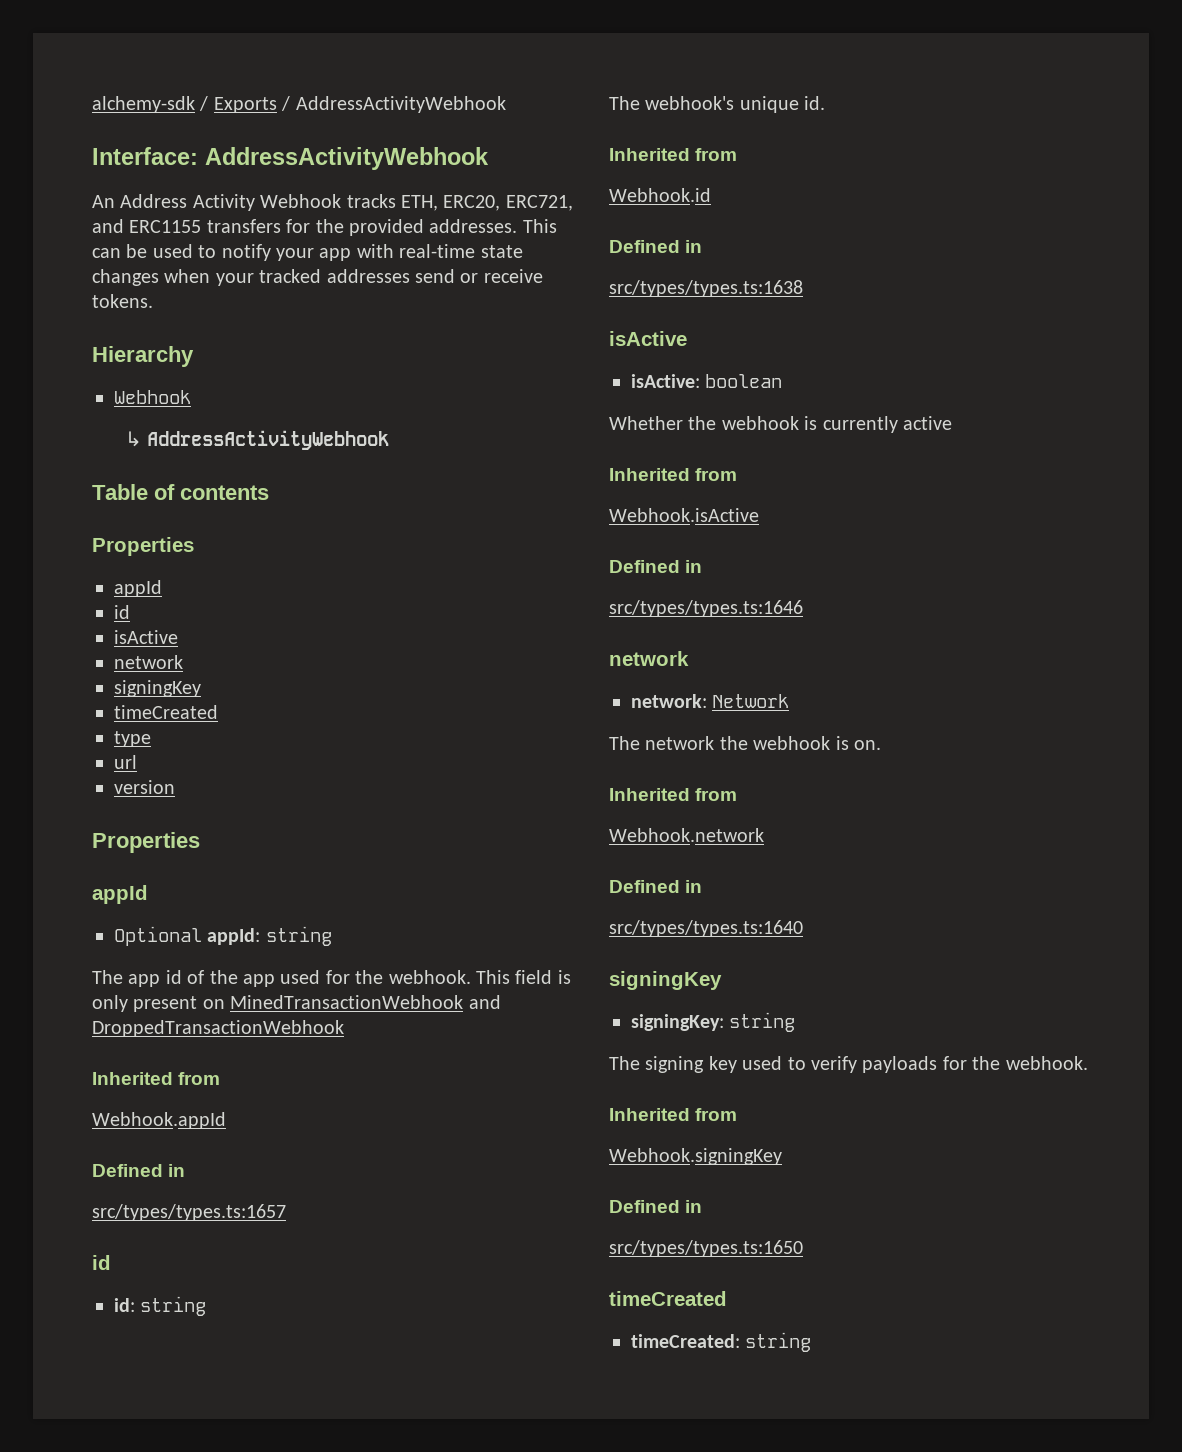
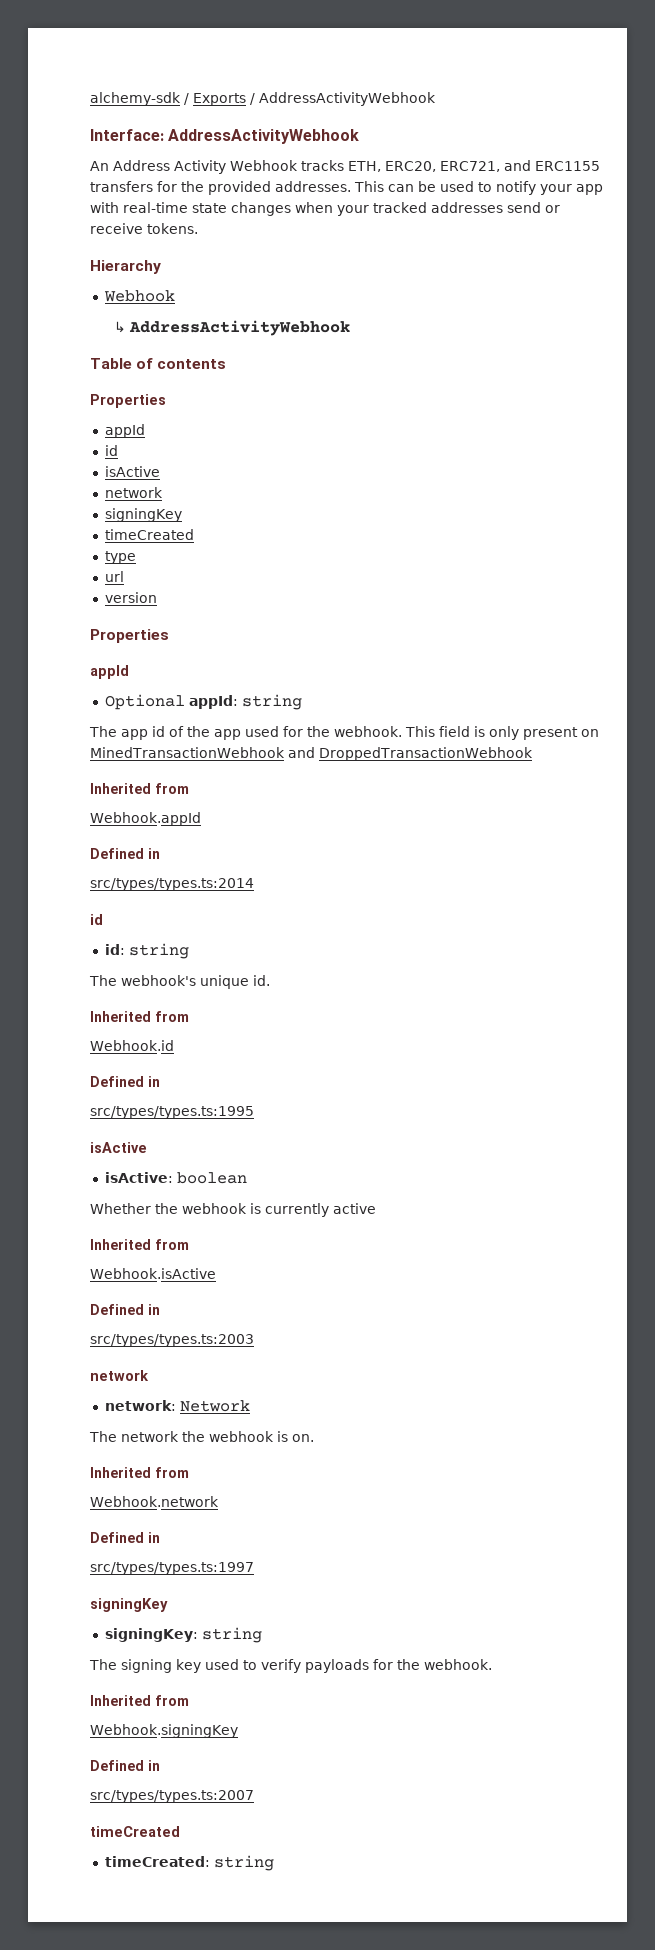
- src/types/types.ts:1657
+ src/types/types.ts:2014
- src/types/types.ts:1638
+ src/types/types.ts:1995
- src/types/types.ts:1646
+ src/types/types.ts:2003
- src/types/types.ts:1640
+ src/types/types.ts:1997
- src/types/types.ts:1650
+ src/types/types.ts:2007

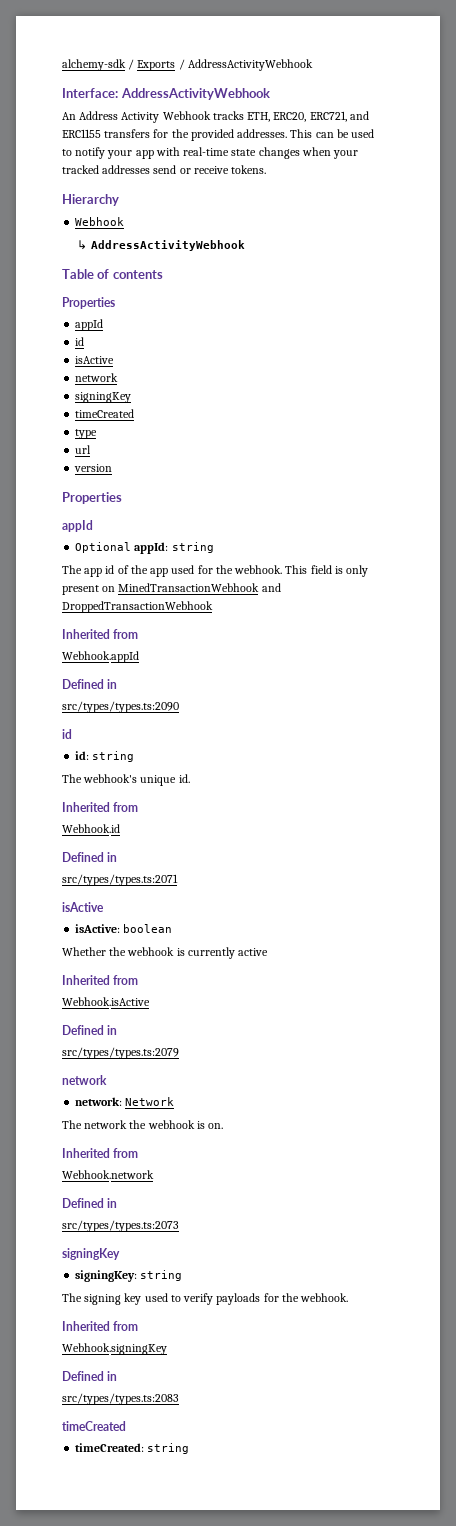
- src/types/types.ts:2014
+ src/types/types.ts:2090
- src/types/types.ts:1995
+ src/types/types.ts:2071
- src/types/types.ts:2003
+ src/types/types.ts:2079
- src/types/types.ts:1997
+ src/types/types.ts:2073
- src/types/types.ts:2007
+ src/types/types.ts:2083

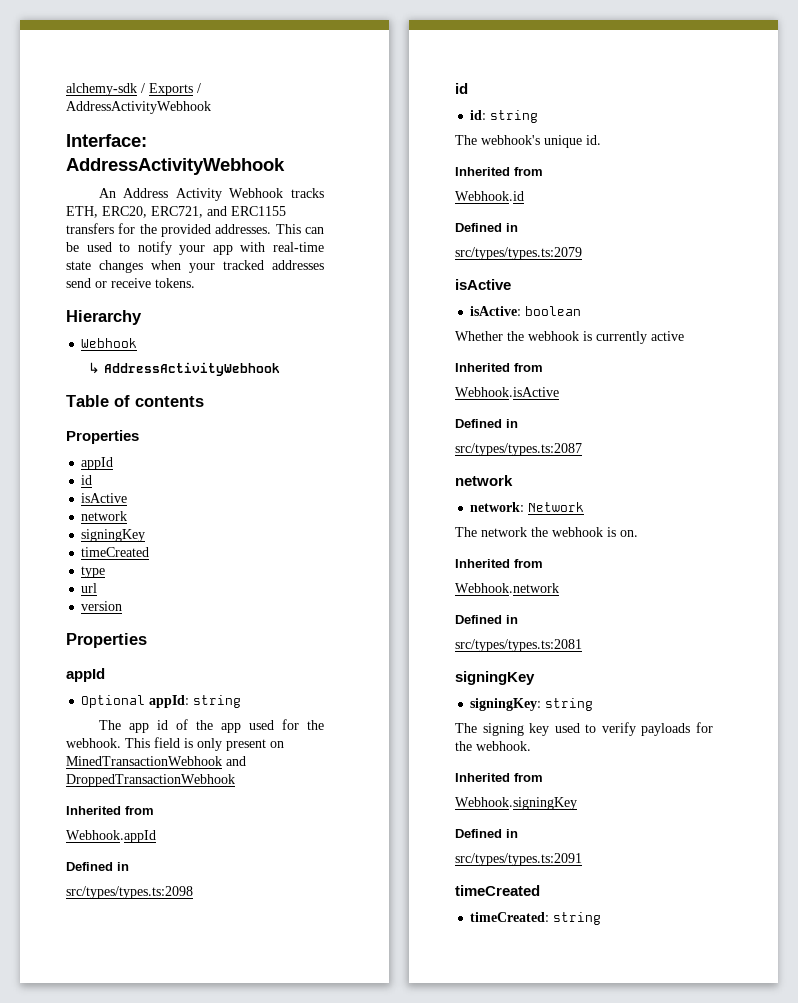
- src/types/types.ts:2090
+ src/types/types.ts:2098
- src/types/types.ts:2071
+ src/types/types.ts:2079
- src/types/types.ts:2079
+ src/types/types.ts:2087
- src/types/types.ts:2073
+ src/types/types.ts:2081
- src/types/types.ts:2083
+ src/types/types.ts:2091

